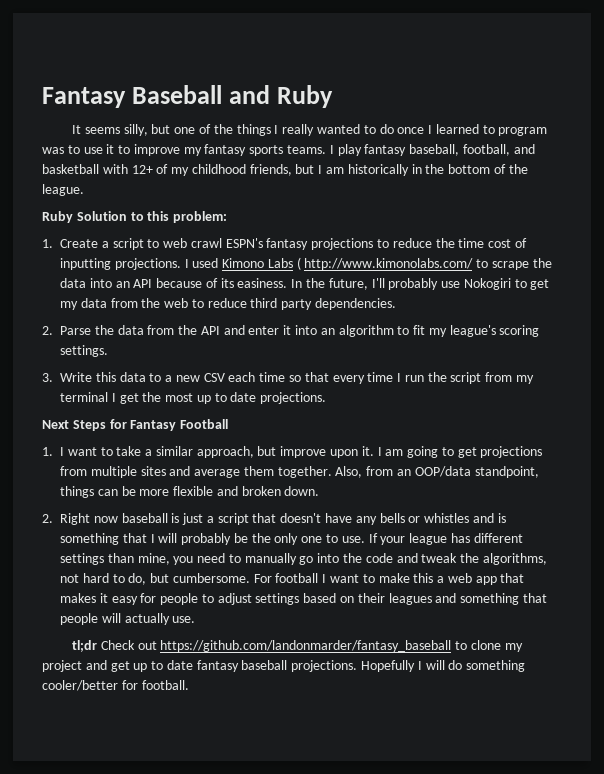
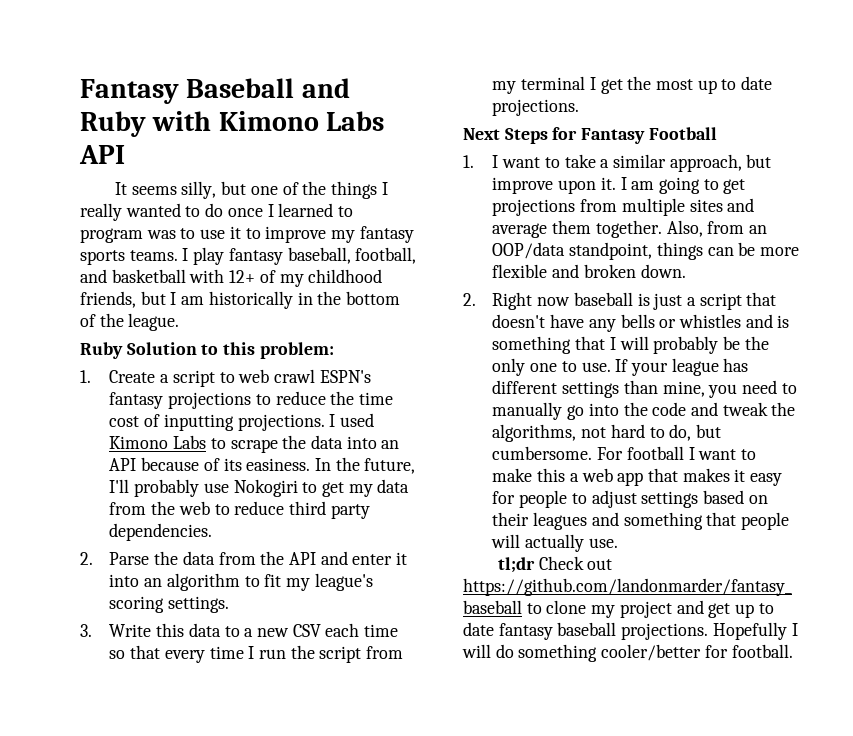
- Fantasy Baseball and Ruby
+ Fantasy Baseball and Ruby with Kimono Labs API
- I used Kimono Labs ( http://www.kimonolabs.com/ to scrape the data into an API because of its easiness.
+ I used Kimono Labs to scrape the data into an API because of its easiness.

